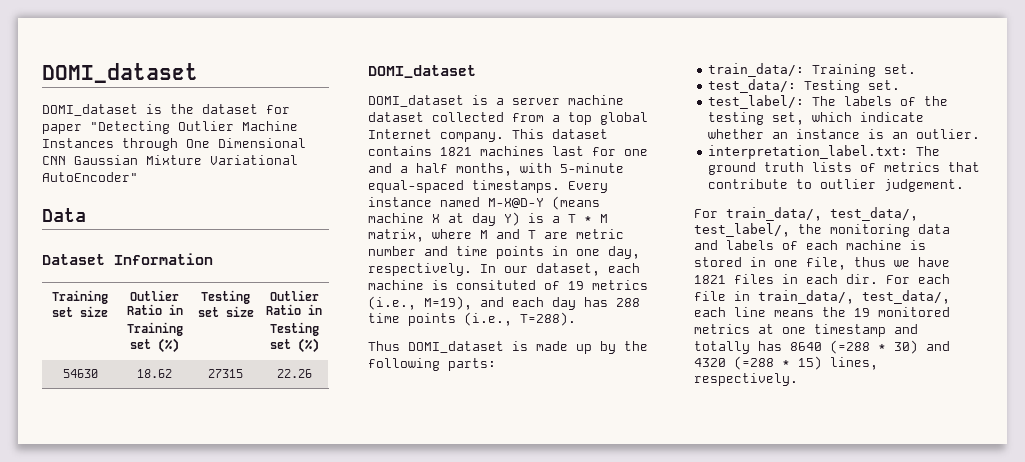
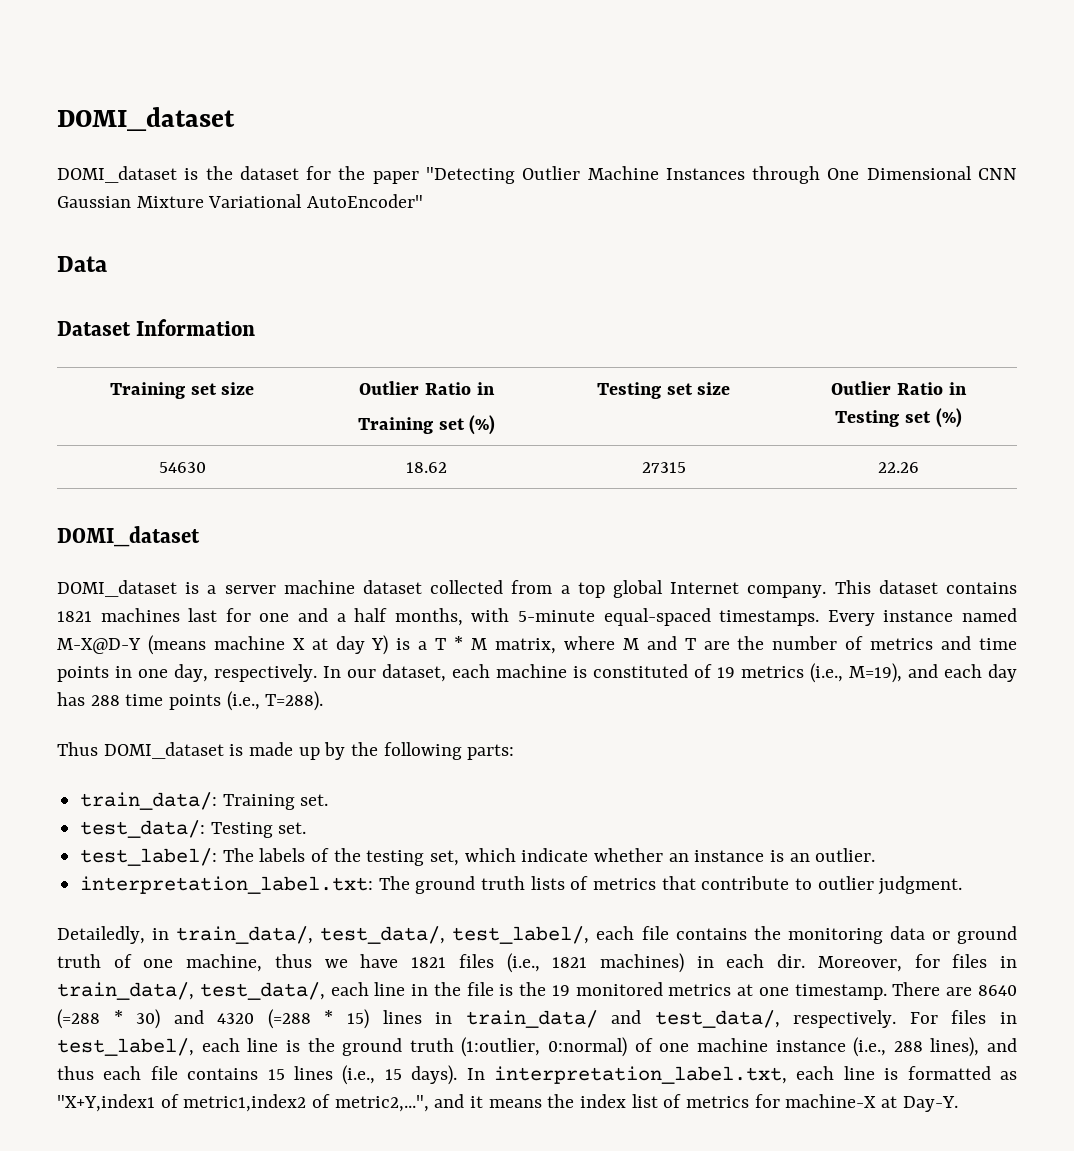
- DOMI_dataset is the dataset for paper "Detecting Outlier Machine Instances through One Dimensional CNN Gaussian Mixture Variational AutoEncoder"
+ DOMI_dataset is the dataset for the paper "Detecting Outlier Machine Instances through One Dimensional CNN Gaussian Mixture Variational AutoEncoder"
- Every instance named M-X@D-Y (means machine X at day Y) is a T * M matrix, where M and T are metric number and time points in one day, respectively.
+ Every instance named M-X@D-Y (means machine X at day Y) is a T * M matrix, where M and T are the number of metrics and time points in one day, respectively.
- In our dataset, each machine is consituted of 19 metrics (i.e., M=19), and each day has 288 time points (i.e., T=288).
+ In our dataset, each machine is constituted of 19 metrics (i.e., M=19), and each day has 288 time points (i.e., T=288).
- interpretation_label.txt: The ground truth lists of metrics that contribute to outlier judgement.
- For train_data/, test_data/, test_label/, the monitoring data and labels of each machine is stored in one file, thus we have 1821 files in each dir. For each file in train_data/, test_data/, each line means the 19 monitored metrics at one timestamp and totally has 8640 (=288 * 30) and 4320 (=288 * 15) lines, respectively.
+ interpretation_label.txt: The ground truth lists of metrics that contribute to outlier judgment.
+ Detailedly, in train_data/, test_data/, test_label/, each file contains the monitoring data or ground truth of one machine, thus we have 1821 files (i.e., 1821 machines) in each dir. Moreover, for files in train_data/, test_data/, each line in the file is the 19 monitored metrics at one timestamp. There are 8640 (=288 * 30) and 4320 (=288 * 15) lines in train_data/ and test_data/, respectively. For files in test_label/, each line is the ground truth (1:outlier, 0:normal) of one machine instance (i.e., 288 lines), and thus each file contains 15 lines (i.e., 15 days). In interpretation_label.txt, each line is formatted as "X+Y,index1 of metric1,index2 of metric2,...", and it means the index list of metrics for machine-X at Day-Y.

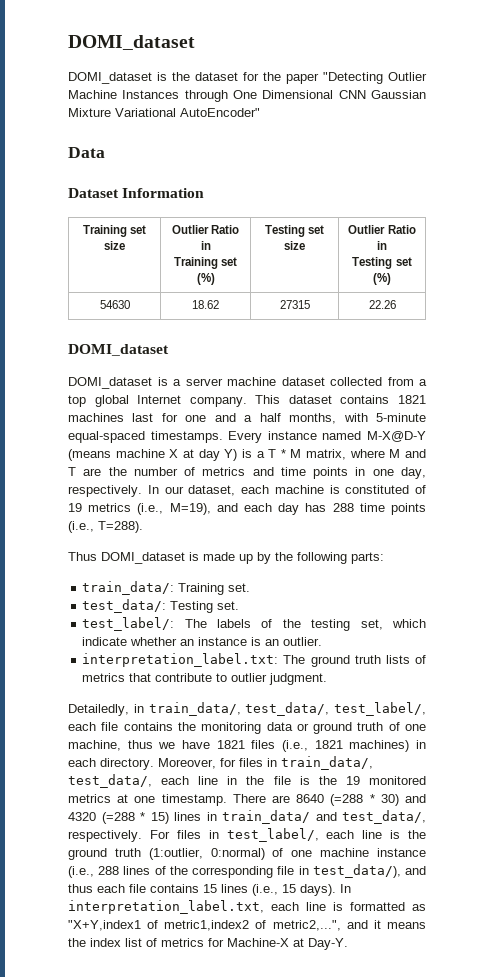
- Detailedly, in train_data/, test_data/, test_label/, each file contains the monitoring data or ground truth of one machine, thus we have 1821 files (i.e., 1821 machines) in each dir.
+ Detailedly, in train_data/, test_data/, test_label/, each file contains the monitoring data or ground truth of one machine, thus we have 1821 files (i.e., 1821 machines) in each directory.
- For files in test_label/, each line is the ground truth (1:outlier, 0:normal) of one machine instance (i.e., 288 lines), and thus each file contains 15 lines (i.e., 15 days).
+ For files in test_label/, each line is the ground truth (1:outlier, 0:normal) of one machine instance (i.e., 288 lines of the corresponding file in test_data/), and thus each file contains 15 lines (i.e., 15 days).
- In interpretation_label.txt, each line is formatted as "X+Y,index1 of metric1,index2 of metric2,...", and it means the index list of metrics for machine-X at Day-Y.
+ In interpretation_label.txt, each line is formatted as "X+Y,index1 of metric1,index2 of metric2,...", and it means the index list of metrics for Machine-X at Day-Y.

